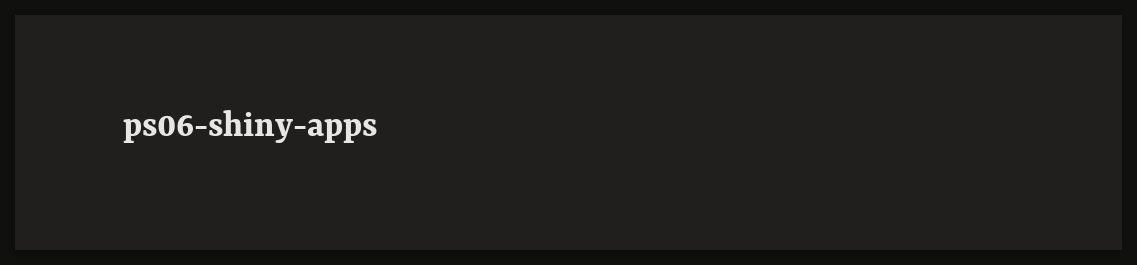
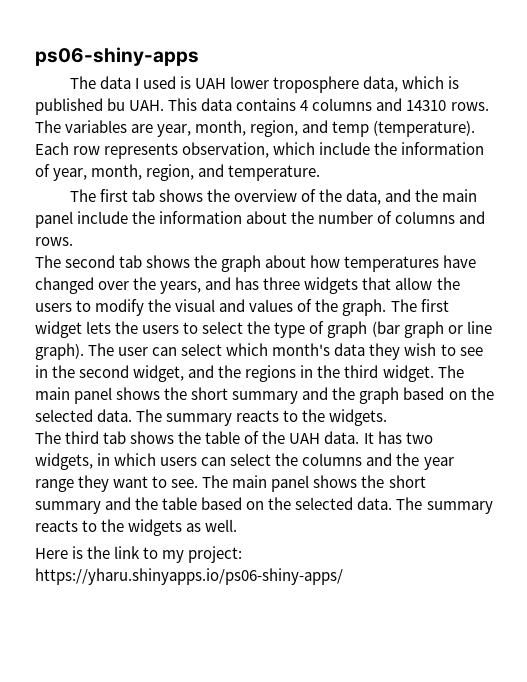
+ The data I used is UAH lower troposphere data, which is published bu UAH. This data contains 4 columns and 14310 rows. The variables are year, month, region, and temp (temperature). Each row represents observation, which include the information of year, month, region, and temperature.
+ The first tab shows the overview of the data, and the main panel include the information about the number of columns and rows.
+ The second tab shows the graph about how temperatures have changed over the years, and has three widgets that allow the users to modify the visual and values of the graph. The first widget lets the users to select the type of graph (bar graph or line graph). The user can select which month's data they wish to see in the second widget, and the regions in the third widget. The main panel shows the short summary and the graph based on the selected data. The summary reacts to the widgets.
+ The third tab shows the table of the UAH data. It has two widgets, in which users can select the columns and the year range they want to see. The main panel shows the short summary and the table based on the selected data. The summary reacts to the widgets as well.
+ Here is the link to my project: https://yharu.shinyapps.io/ps06-shiny-apps/

